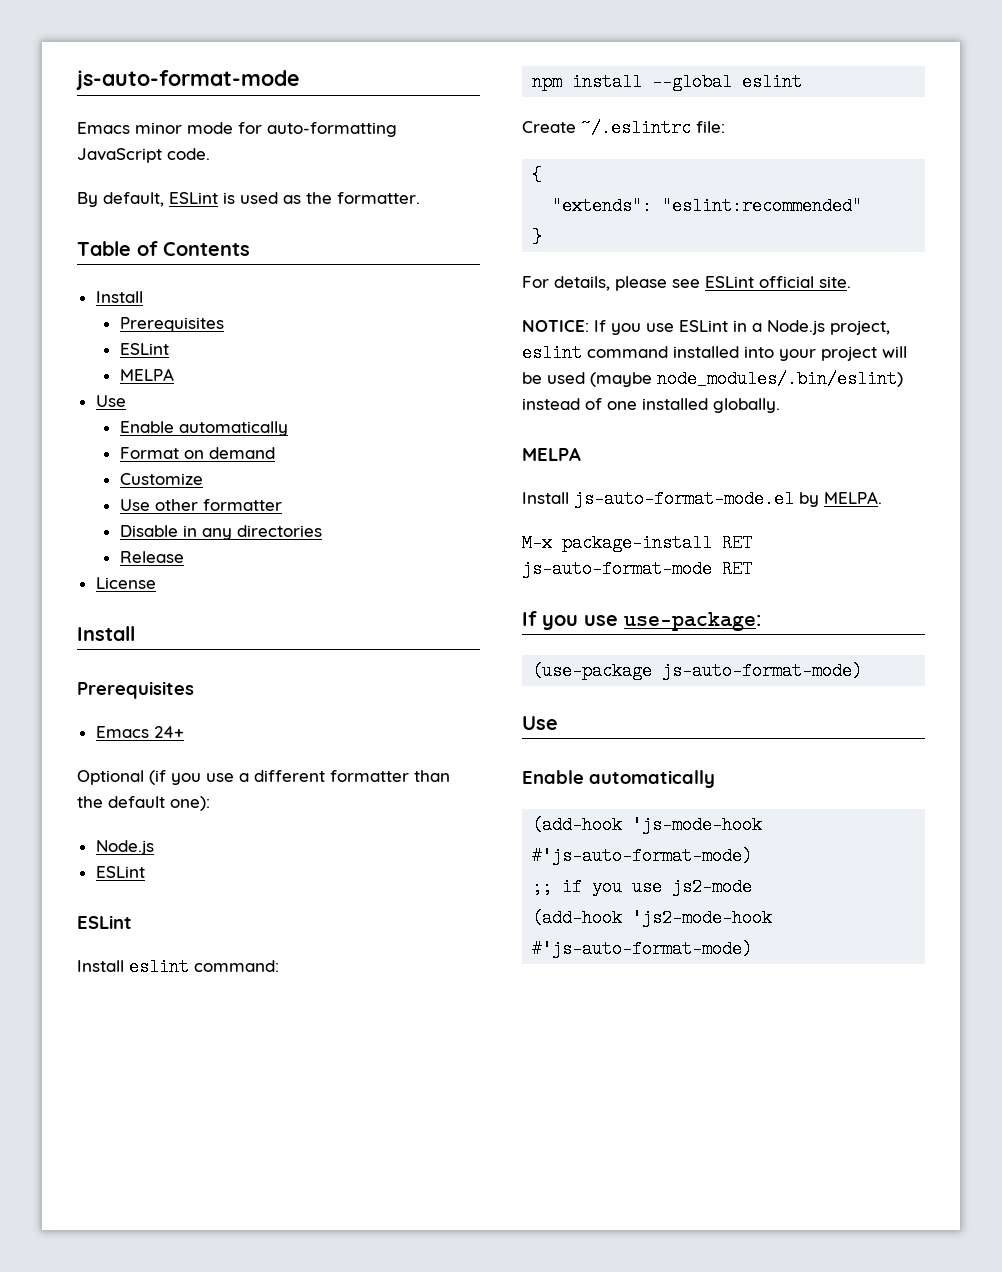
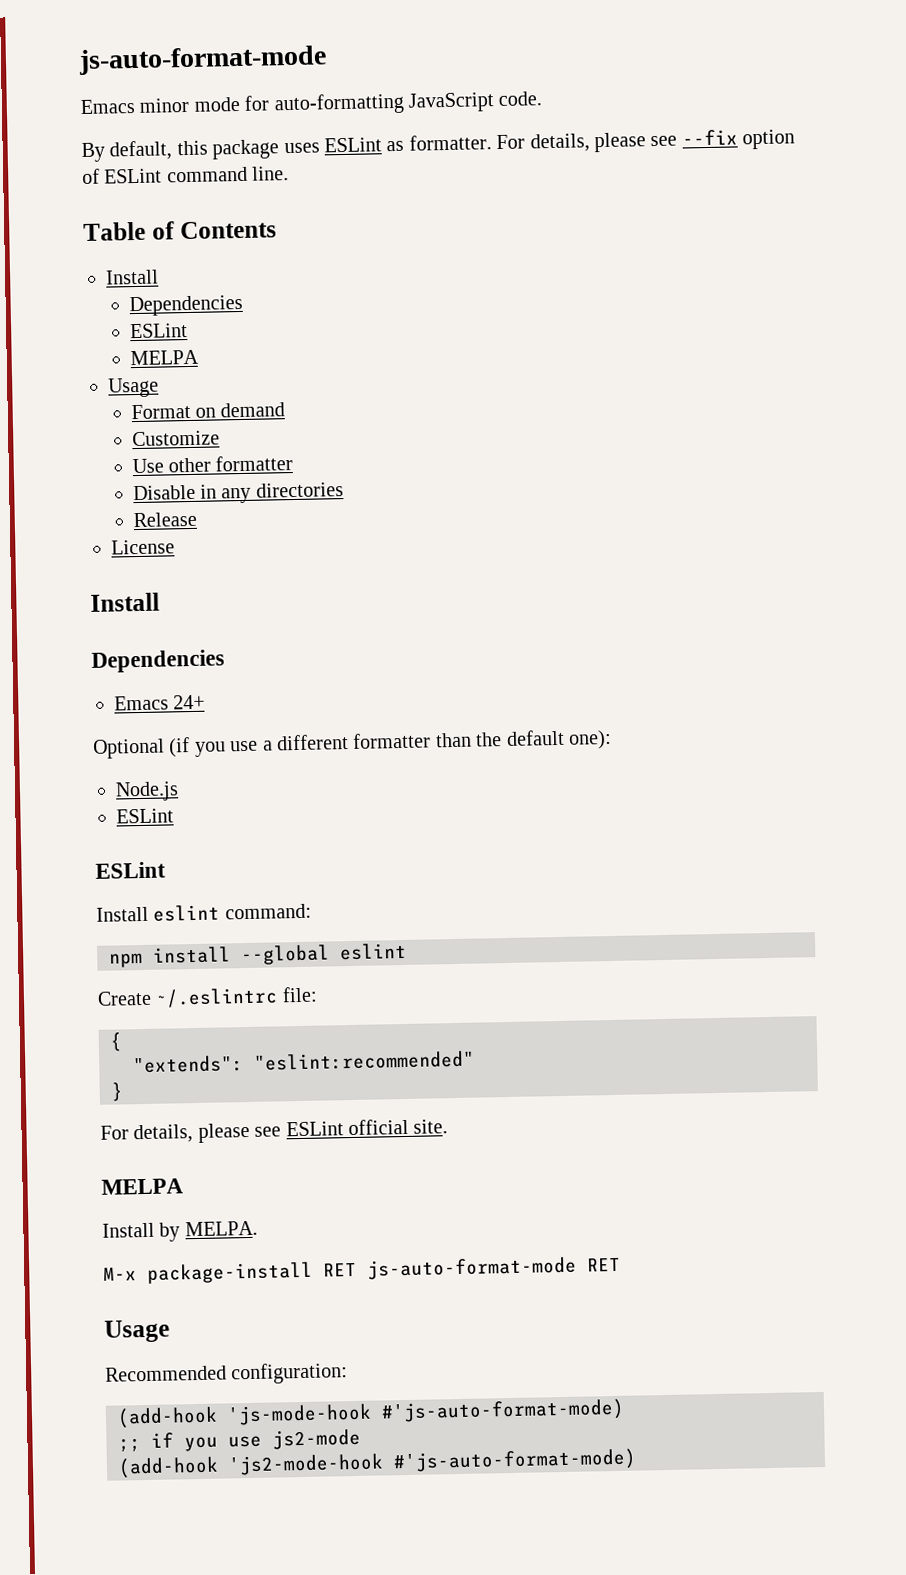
- By default, ESLint is used as the formatter.
+ By default, this package uses ESLint as formatter. For details, please see --fix option of ESLint command line.
  Table of Contents
  Install
- Prerequisites
+ Dependencies
  ESLint
  MELPA
- Use
- Enable automatically
+ Usage
  License
  Install
- Prerequisites
+ Dependencies
- NOTICE: If you use ESLint in a Node.js project, eslint command installed into your project will be used (maybe node_modules/.bin/eslint) instead of one installed globally.
- Install js-auto-format-mode.el by MELPA.
+ Install by MELPA.
  M-x package-install RET js-auto-format-mode RET
- If you use use-package:
- (use-package js-auto-format-mode)
- Use
- Enable automatically
+ Usage
+ Recommended configuration:

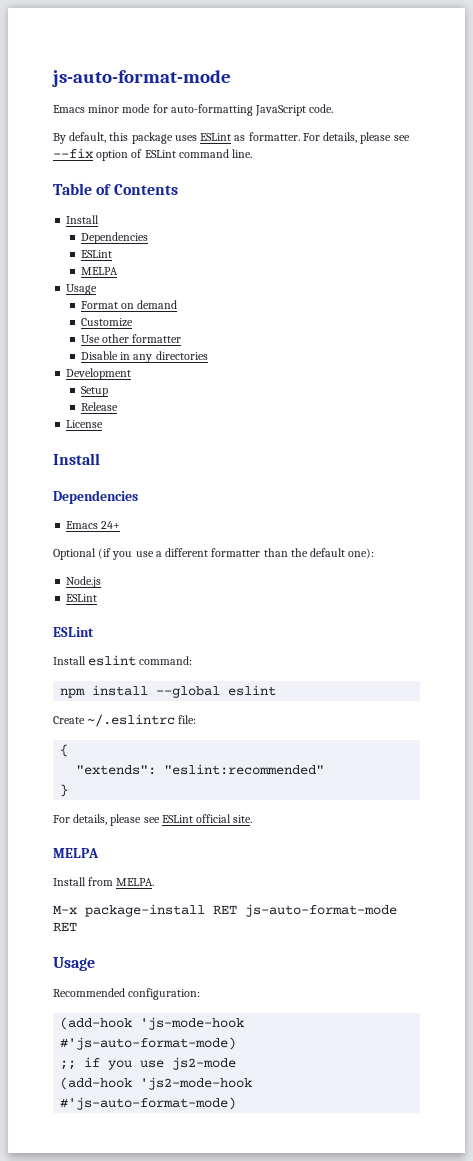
+ Development
+ Setup
- Install by MELPA.
+ Install from MELPA.

